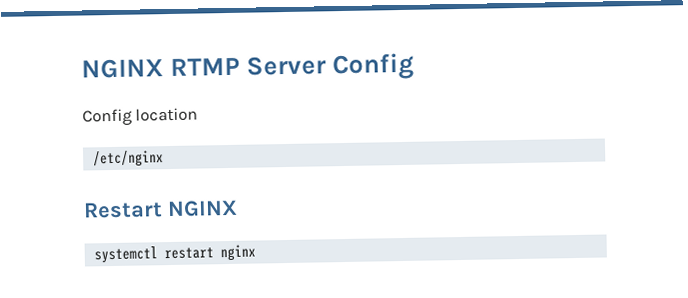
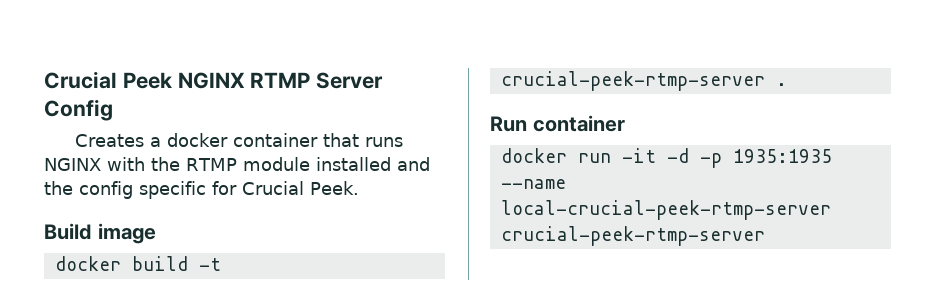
- NGINX RTMP Server Config
+ Crucial Peek NGINX RTMP Server Config
- Config location
- /etc/nginx
- Restart NGINX
- systemctl restart nginx
+ Creates a docker container that runs NGINX with the RTMP module installed and the config specific for Crucial Peek.
+ Build image
+ docker build -t crucial-peek-rtmp-server .
+ Run container
+ docker run -it -d -p 1935:1935 --name local-crucial-peek-rtmp-server crucial-peek-rtmp-server

